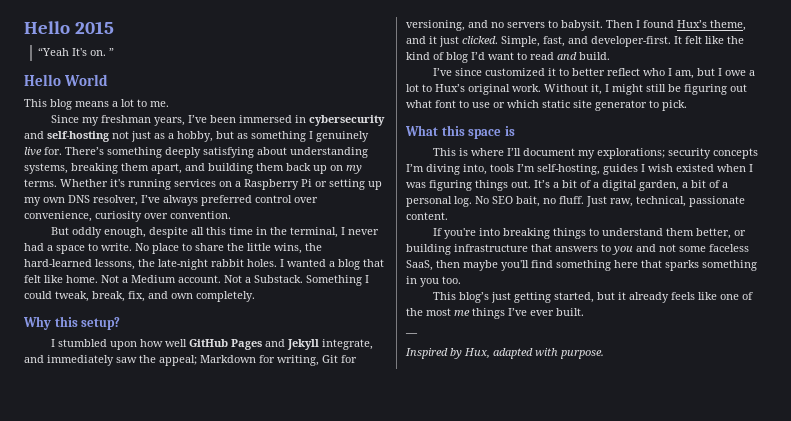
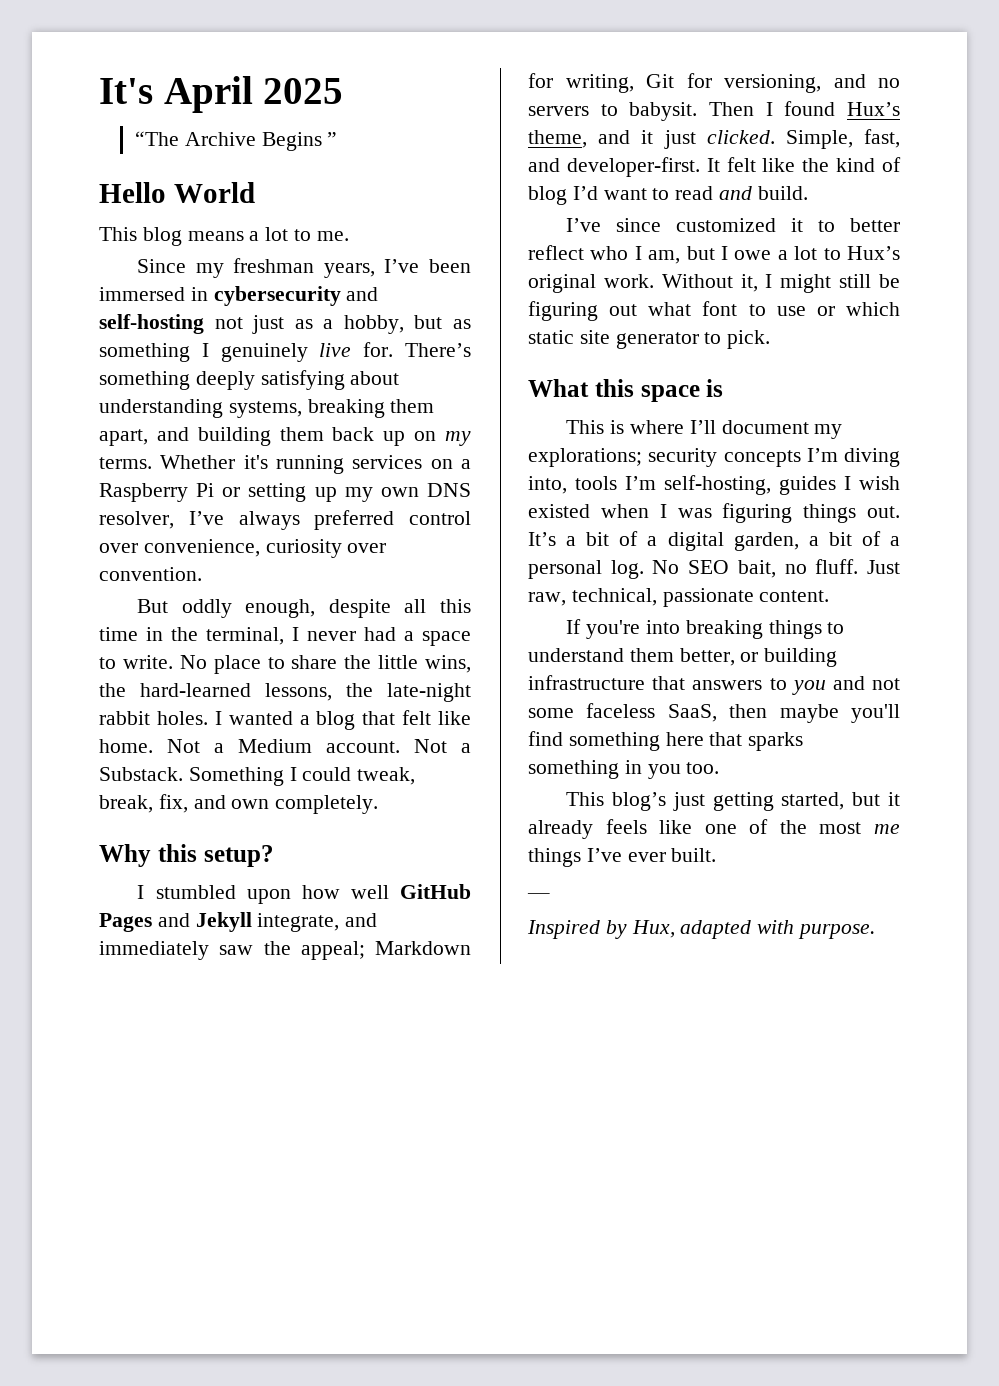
- Hello 2015
- “Yeah It's on. ”
+ It's April 2025
+ “The Archive Begins ”

